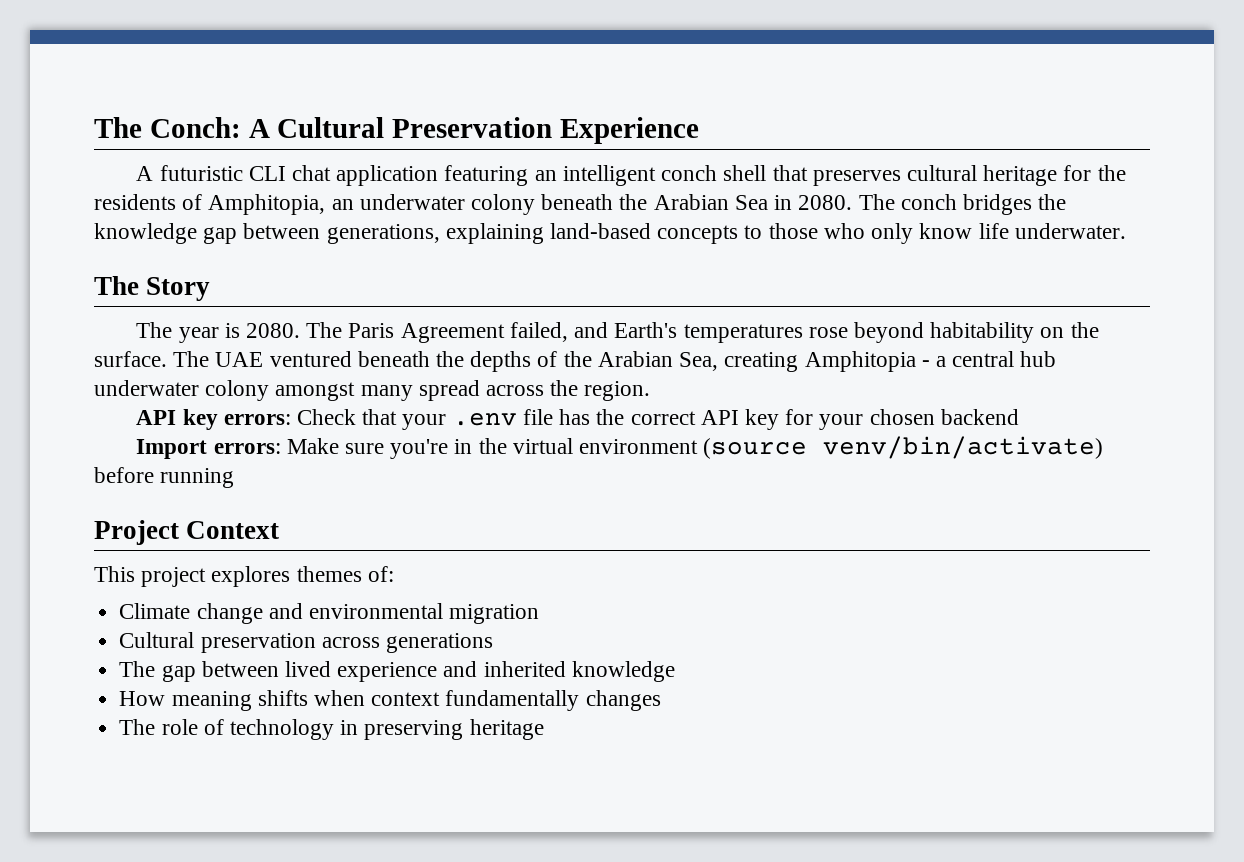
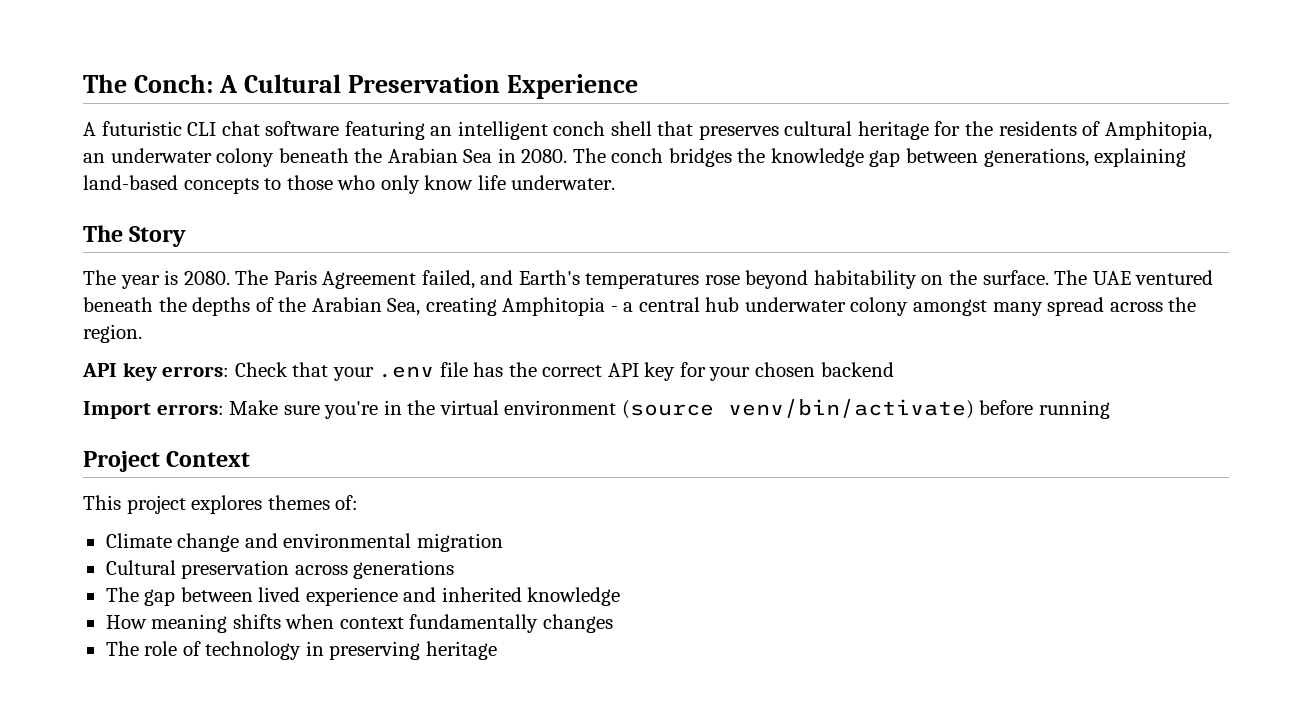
- A futuristic CLI chat application featuring an intelligent conch shell that preserves cultural heritage for the residents of Amphitopia, an underwater colony beneath the Arabian Sea in 2080.
+ A futuristic CLI chat software featuring an intelligent conch shell that preserves cultural heritage for the residents of Amphitopia, an underwater colony beneath the Arabian Sea in 2080.

